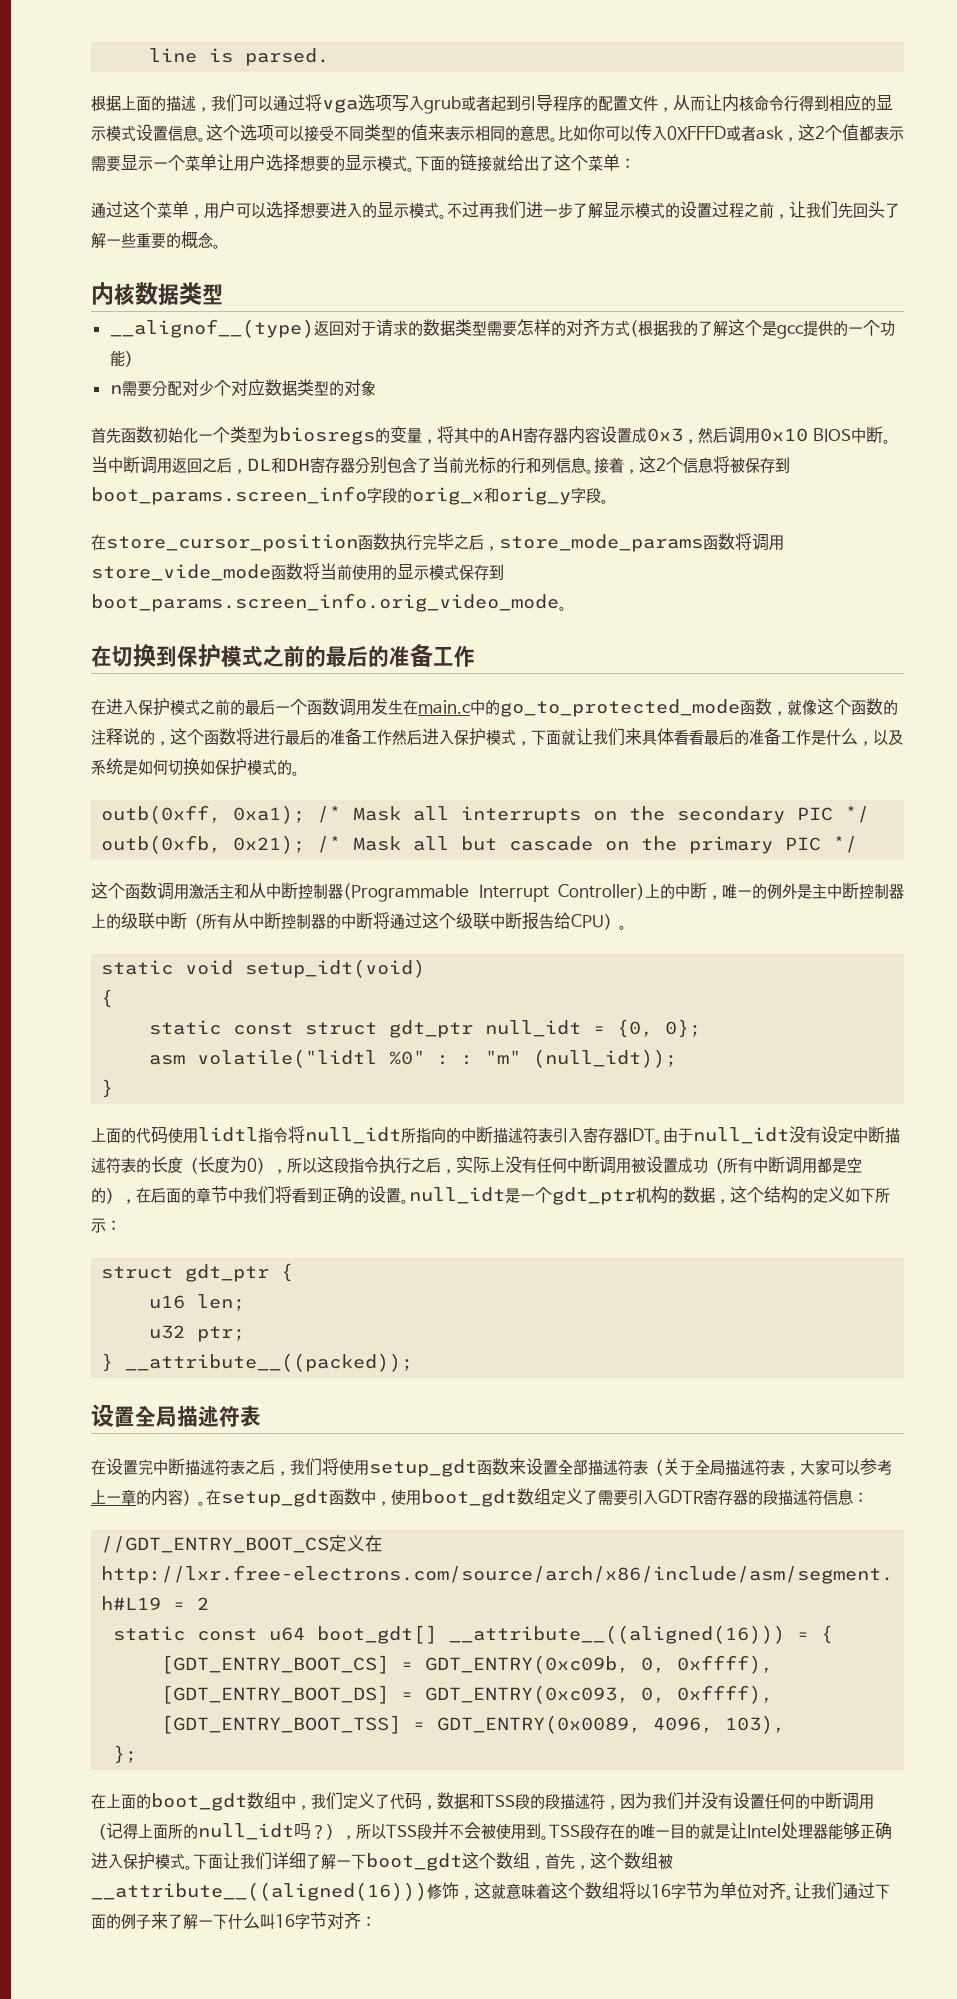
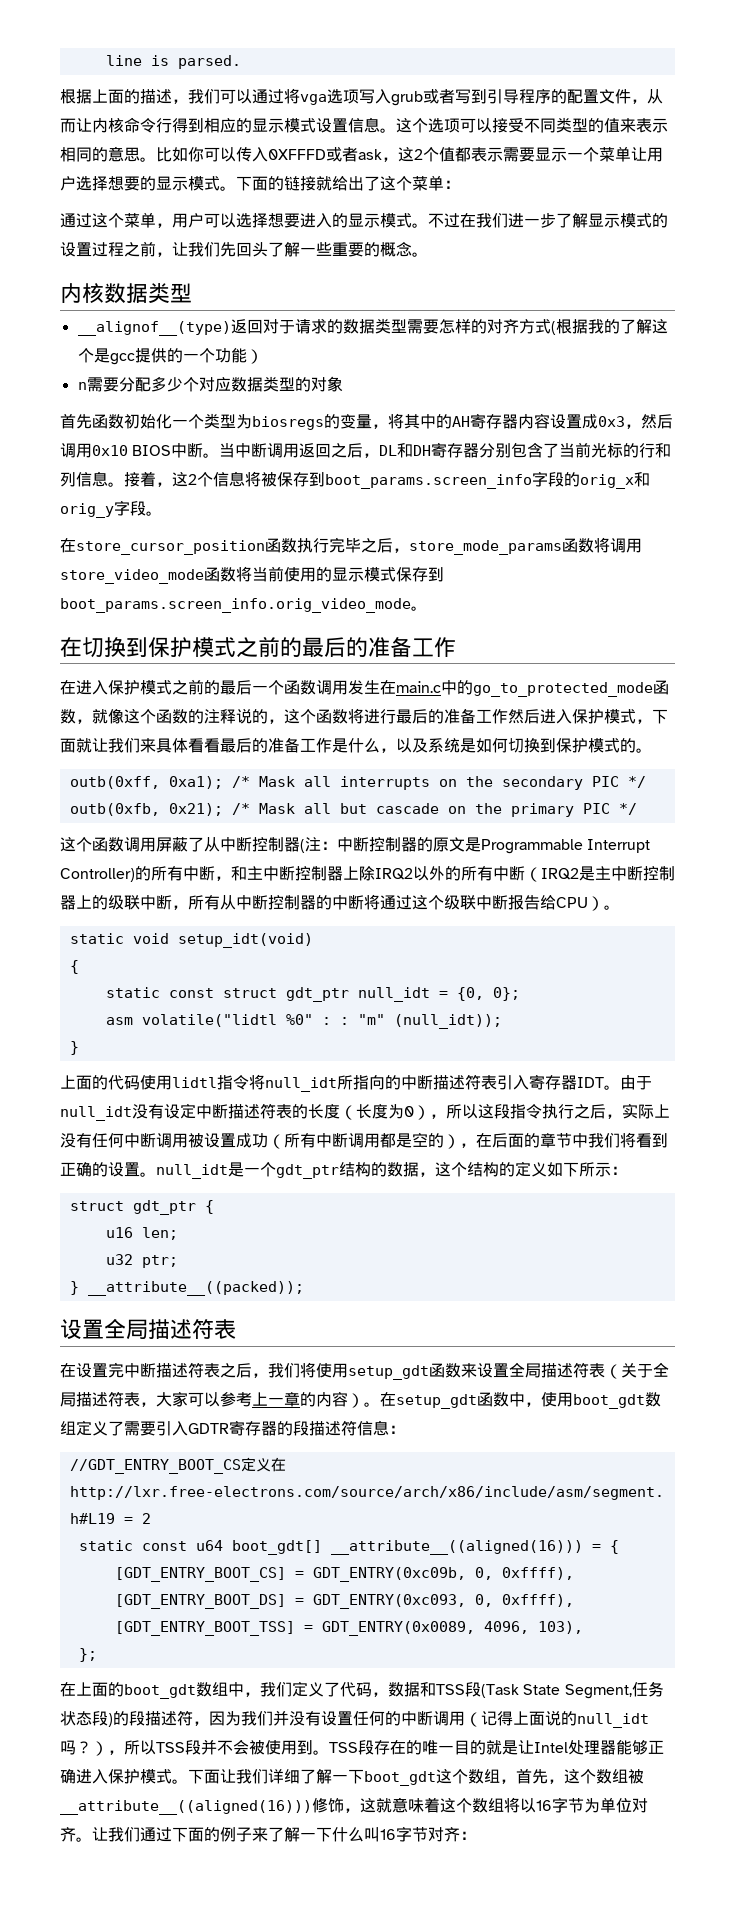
- 根据上面的描述，我们可以通过将vga选项写入grub或者起到引导程序的配置文件，从而让内核命令行得到相应的显示模式设置信息。
+ 根据上面的描述，我们可以通过将vga选项写入grub或者写到引导程序的配置文件，从而让内核命令行得到相应的显示模式设置信息。
- 不过再我们进一步了解显示模式的设置过程之前，让我们先回头了解一些重要的概念。
+ 不过在我们进一步了解显示模式的设置过程之前，让我们先回头了解一些重要的概念。
- n需要分配对少个对应数据类型的对象
+ n需要分配多少个对应数据类型的对象
- 在store_cursor_position函数执行完毕之后，store_mode_params函数将调用store_vide_mode函数将当前使用的显示模式保存到boot_params.screen_info.orig_video_mode。
+ 在store_cursor_position函数执行完毕之后，store_mode_params函数将调用store_video_mode函数将当前使用的显示模式保存到boot_params.screen_info.orig_video_mode。
- 在进入保护模式之前的最后一个函数调用发生在main.c中的go_to_protected_mode函数，就像这个函数的注释说的，这个函数将进行最后的准备工作然后进入保护模式，下面就让我们来具体看看最后的准备工作是什么，以及系统是如何切换如保护模式的。
+ 在进入保护模式之前的最后一个函数调用发生在main.c中的go_to_protected_mode函数，就像这个函数的注释说的，这个函数将进行最后的准备工作然后进入保护模式，下面就让我们来具体看看最后的准备工作是什么，以及系统是如何切换到保护模式的。
- 这个函数调用激活主和从中断控制器(Programmable Interrupt Controller)上的中断，唯一的例外是主中断控制器上的级联中断（所有从中断控制器的中断将通过这个级联中断报告给CPU）。
+ 这个函数调用屏蔽了从中断控制器(注：中断控制器的原文是Programmable Interrupt Controller)的所有中断，和主中断控制器上除IRQ2以外的所有中断（IRQ2是主中断控制器上的级联中断，所有从中断控制器的中断将通过这个级联中断报告给CPU）。
- 由于null_idt没有设定中断描述符表的长度（长度为0），所以这段指令执行之后，实际上没有任何中断调用被设置成功（所有中断调用都是空的），在后面的章节中我们将看到正确的设置。null_idt是一个gdt_ptr机构的数据，这个结构的定义如下所示：
+ 由于null_idt没有设定中断描述符表的长度（长度为0），所以这段指令执行之后，实际上没有任何中断调用被设置成功（所有中断调用都是空的），在后面的章节中我们将看到正确的设置。null_idt是一个gdt_ptr结构的数据，这个结构的定义如下所示：
- 在设置完中断描述符表之后，我们将使用setup_gdt函数来设置全部描述符表（关于全局描述符表，大家可以参考上一章的内容）。
+ 在设置完中断描述符表之后，我们将使用setup_gdt函数来设置全局描述符表（关于全局描述符表，大家可以参考上一章的内容）。
- 在上面的boot_gdt数组中，我们定义了代码，数据和TSS段的段描述符，因为我们并没有设置任何的中断调用（记得上面所的null_idt吗？），所以TSS段并不会被使用到。
+ 在上面的boot_gdt数组中，我们定义了代码，数据和TSS段(Task State Segment,任务状态段)的段描述符，因为我们并没有设置任何的中断调用（记得上面说的null_idt吗？），所以TSS段并不会被使用到。

